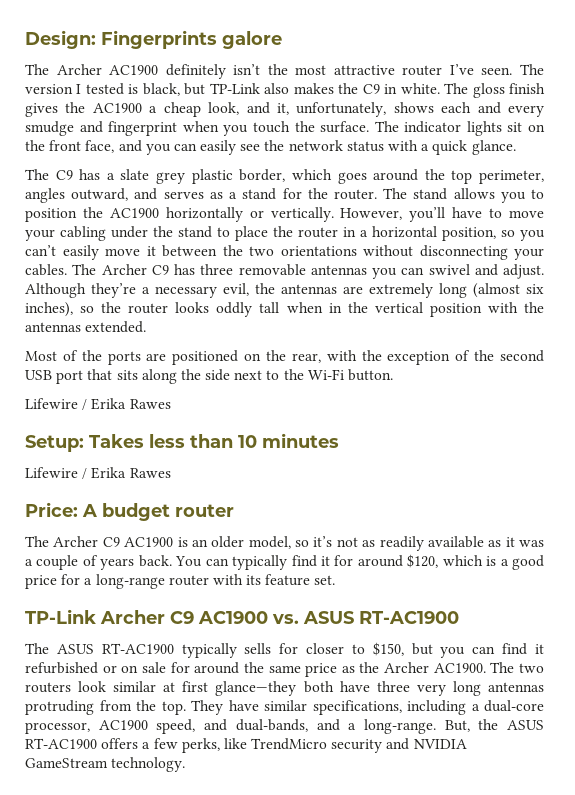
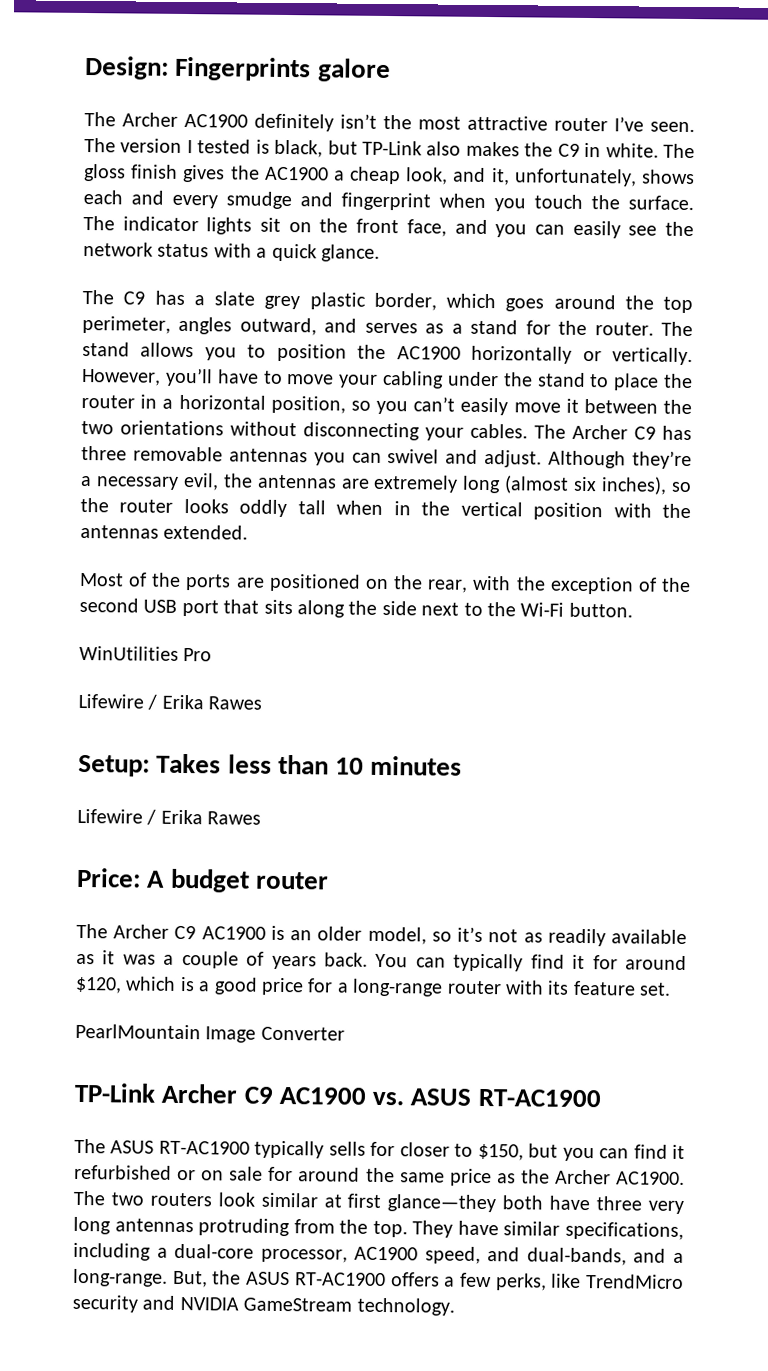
+ WinUtilities Pro
+ PearlMountain Image Converter

